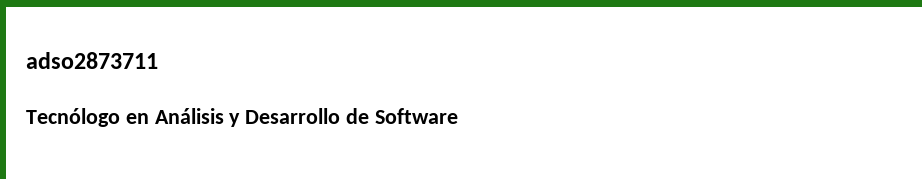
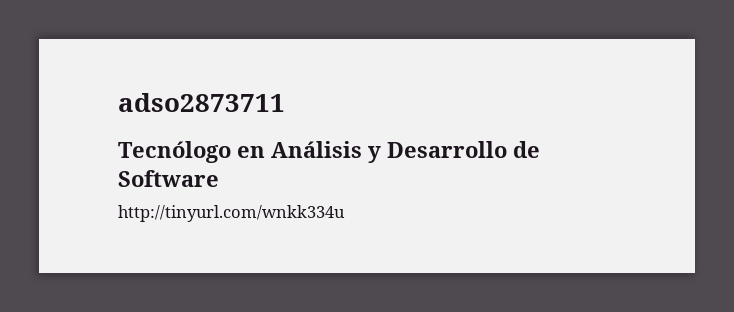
+ http://tinyurl.com/wnkk334u

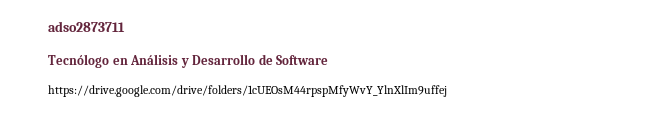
- http://tinyurl.com/wnkk334u
+ https://drive.google.com/drive/folders/1cUEOsM44rpspMfyWvY_YlnXlIm9uffej

